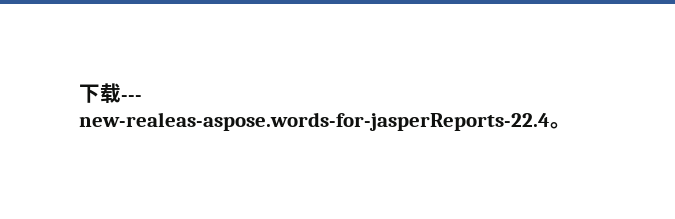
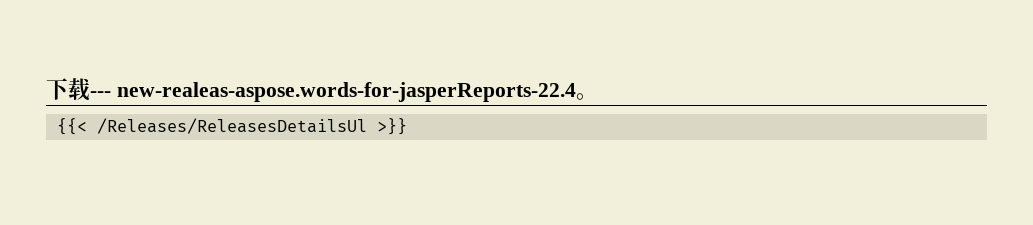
+ {{< /Releases/ReleasesDetailsUl >}}

